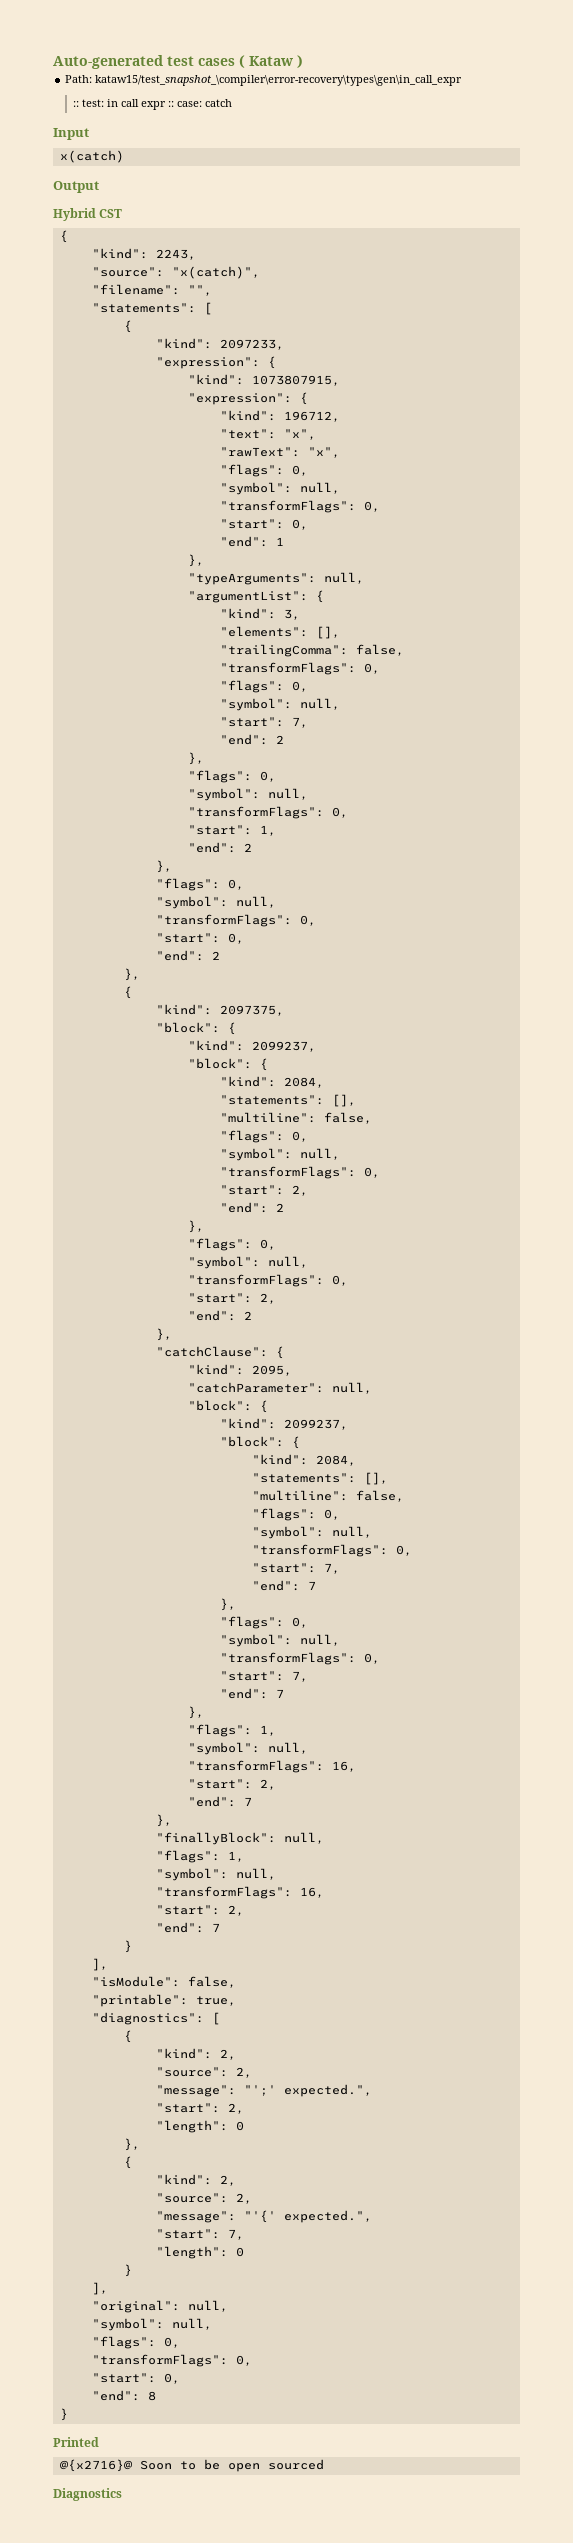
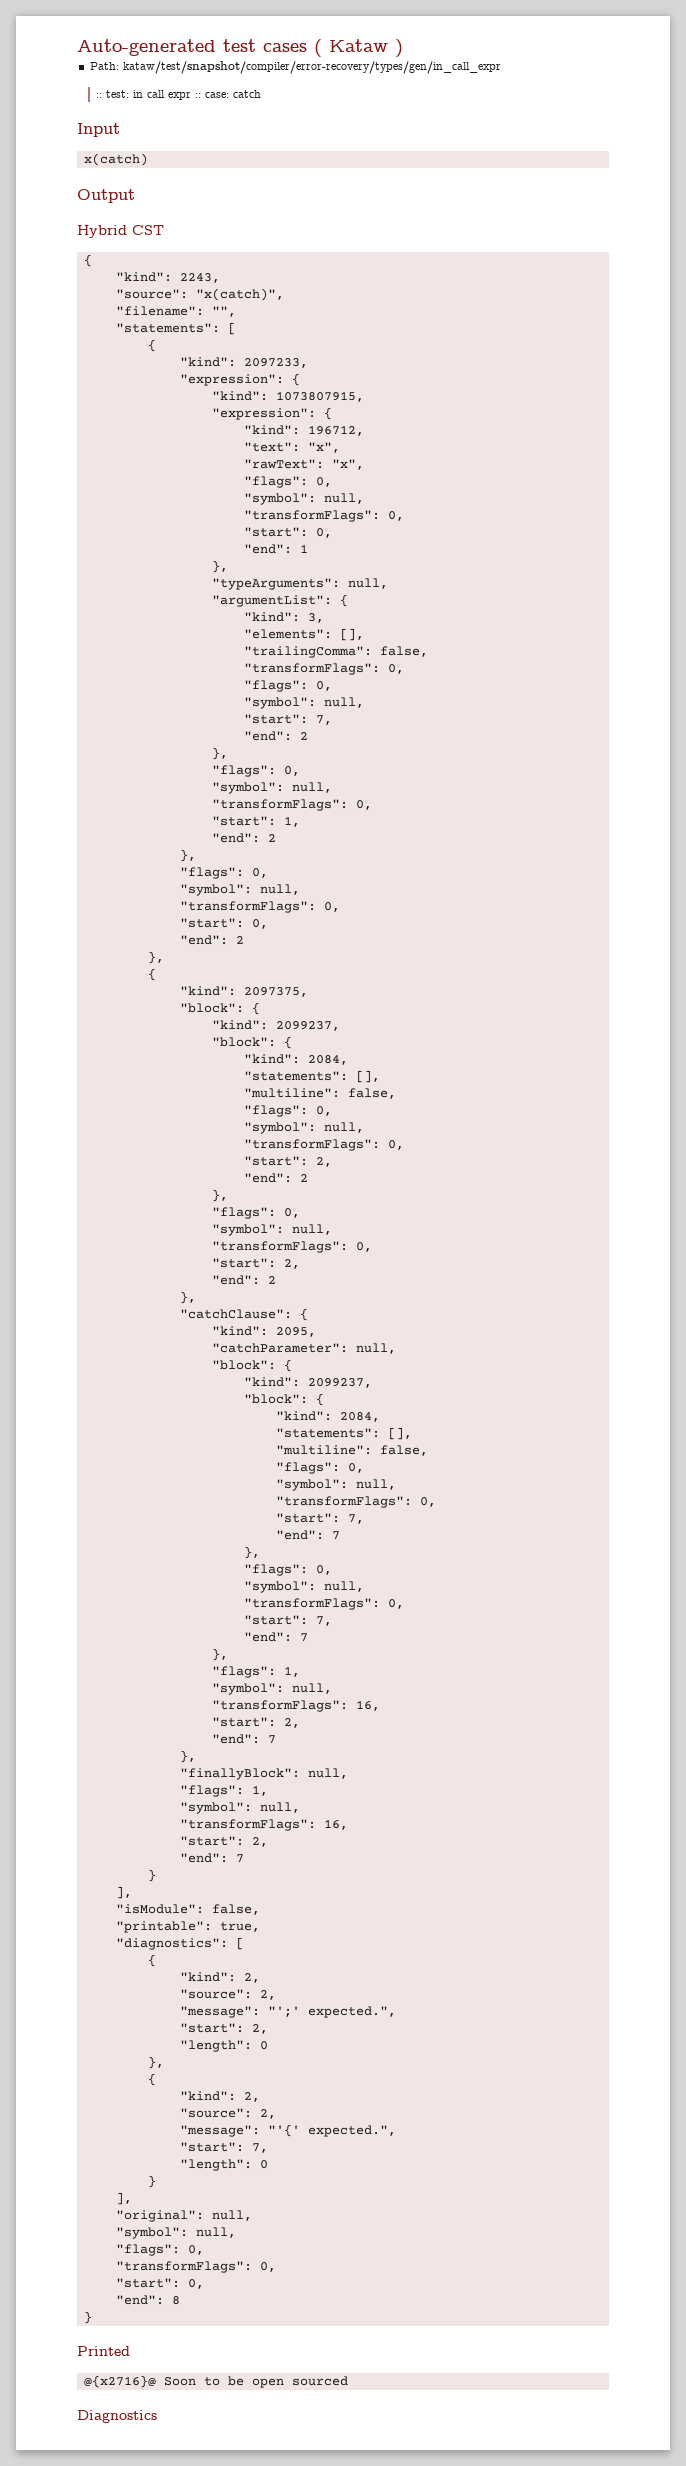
- Path: kataw15/test_snapshot_\compiler\error-recovery\types\gen\in_call_expr
+ Path: kataw/test/snapshot/compiler/error-recovery/types/gen/in_call_expr

